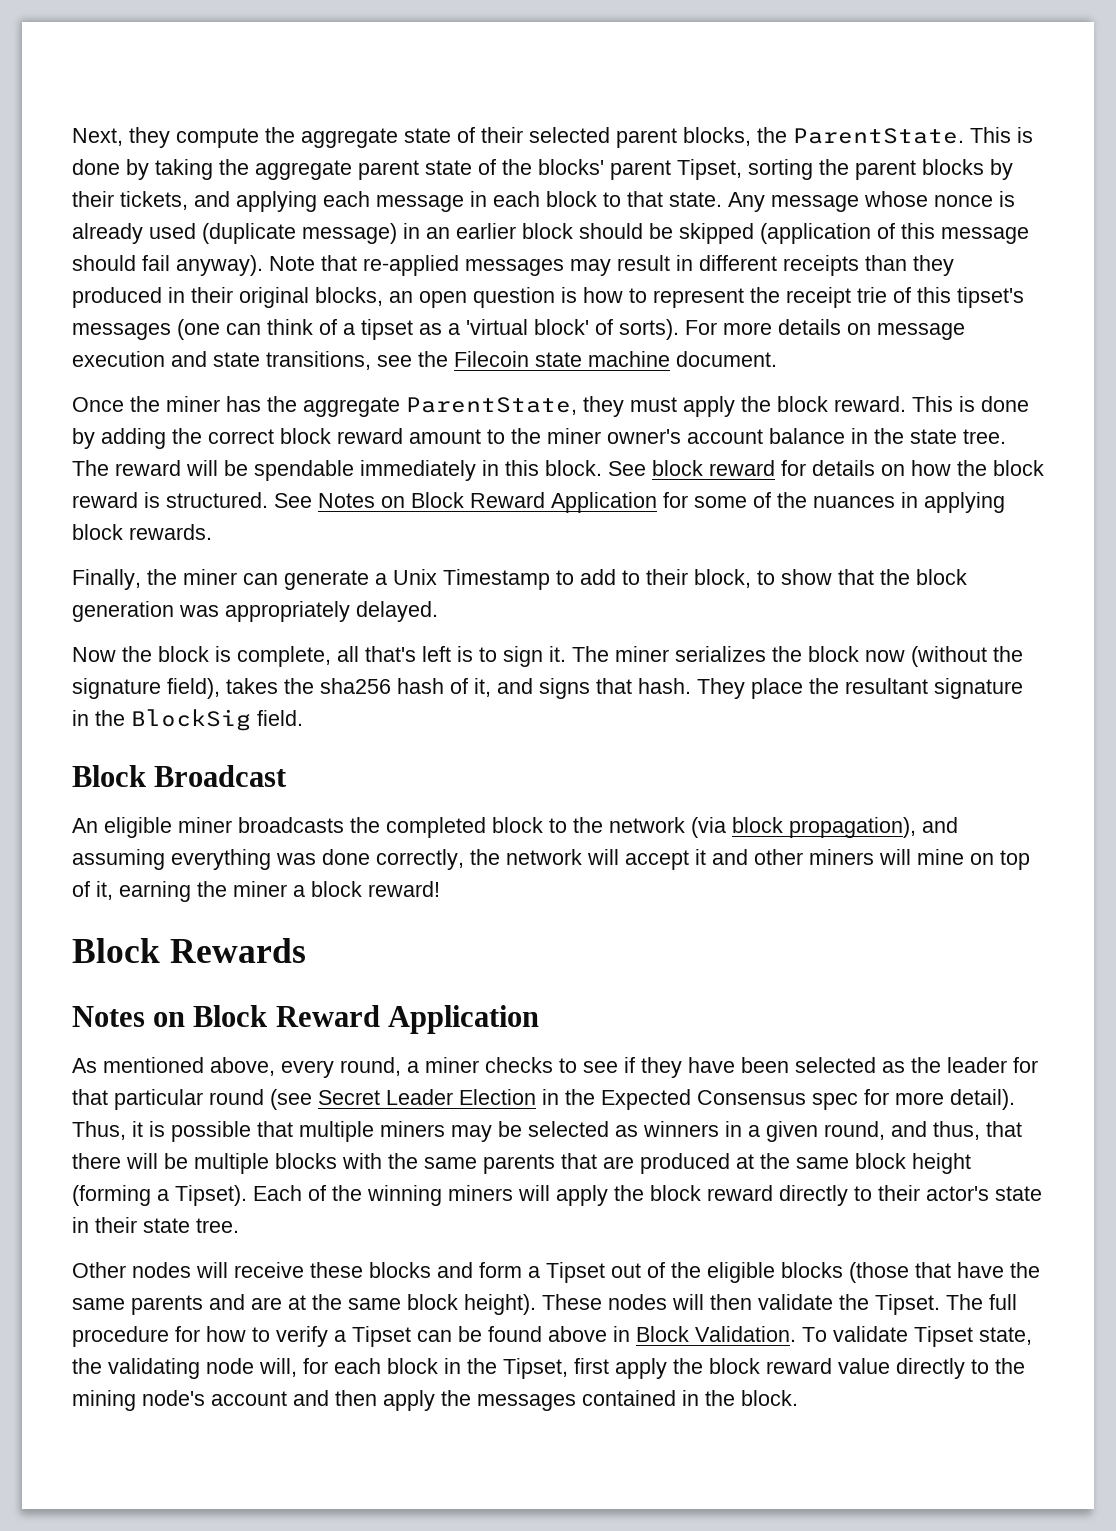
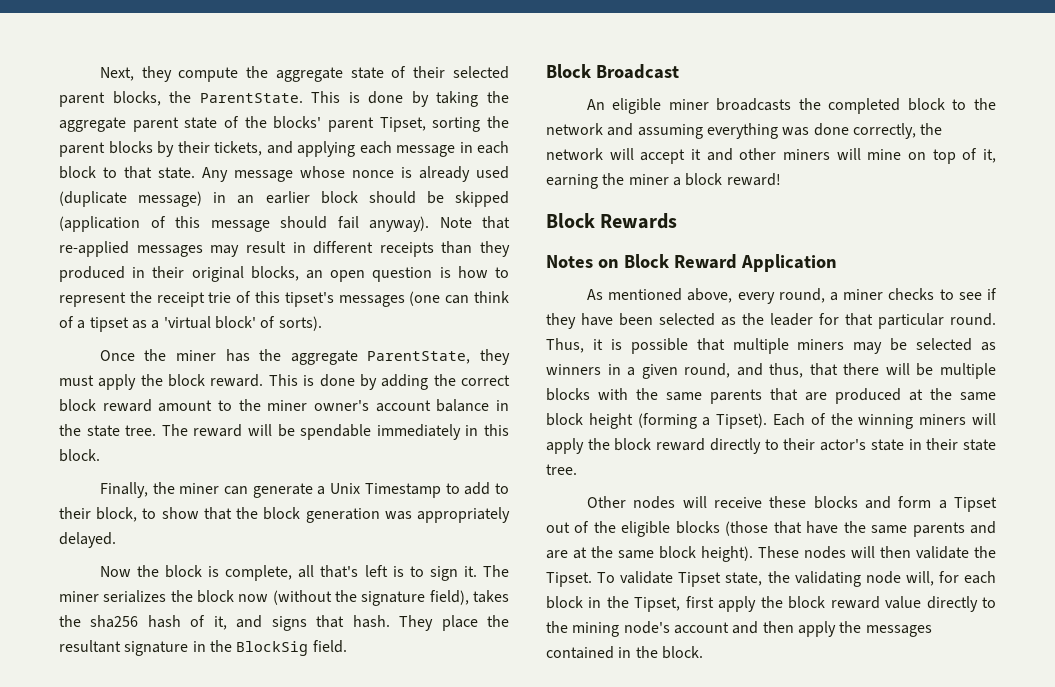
- For more details on message execution and state transitions, see the Filecoin state machine document.
- See block reward for details on how the block reward is structured. See Notes on Block Reward Application for some of the nuances in applying block rewards.
- An eligible miner broadcasts the completed block to the network (via block propagation), and assuming everything was done correctly, the network will accept it and other miners will mine on top of it, earning the miner a block reward!
+ An eligible miner broadcasts the completed block to the network and assuming everything was done correctly, the network will accept it and other miners will mine on top of it, earning the miner a block reward!
- As mentioned above, every round, a miner checks to see if they have been selected as the leader for that particular round (see Secret Leader Election in the Expected Consensus spec for more detail).
+ As mentioned above, every round, a miner checks to see if they have been selected as the leader for that particular round.
- The full procedure for how to verify a Tipset can be found above in Block Validation.

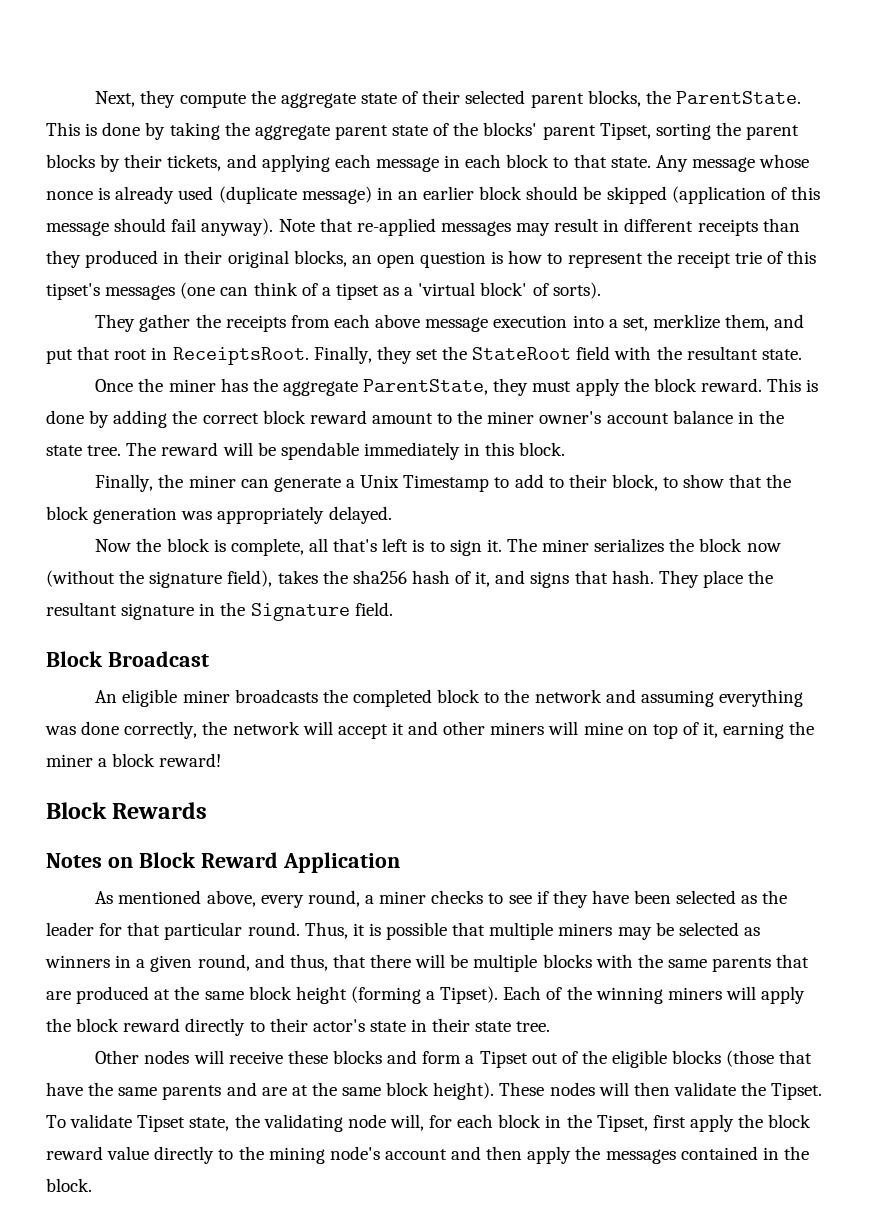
+ They gather the receipts from each above message execution into a set, merklize them, and put that root in ReceiptsRoot. Finally, they set the StateRoot field with the resultant state.
- They place the resultant signature in the BlockSig field.
+ They place the resultant signature in the Signature field.

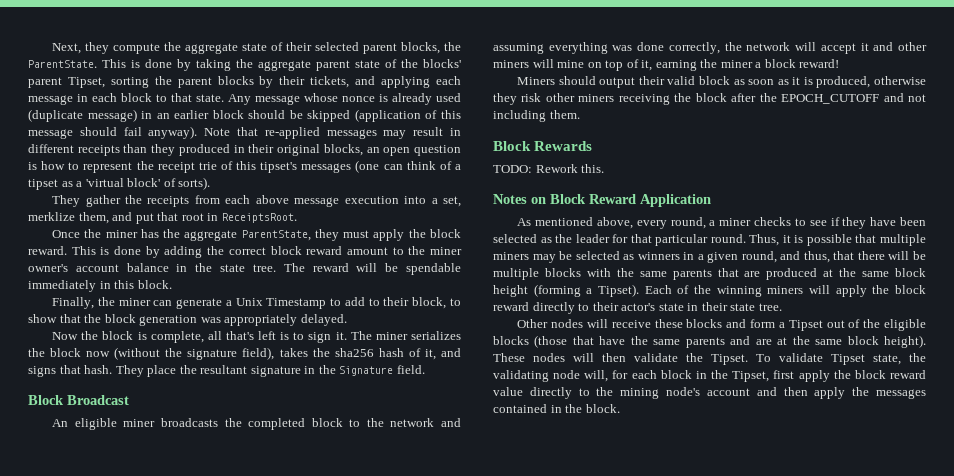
- Finally, they set the StateRoot field with the resultant state.
+ Miners should output their valid block as soon as it is produced, otherwise they risk other miners receiving the block after the EPOCH_CUTOFF and not including them.
+ TODO: Rework this.

